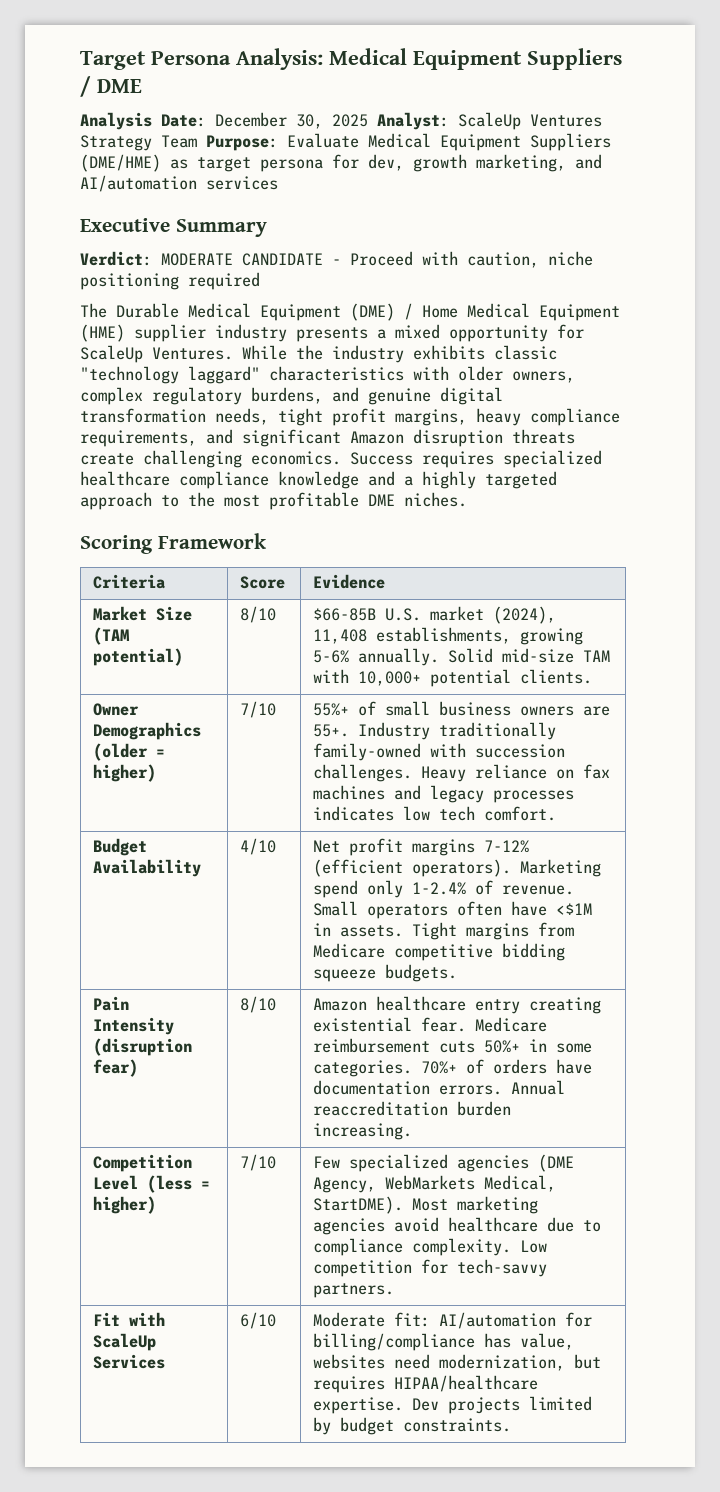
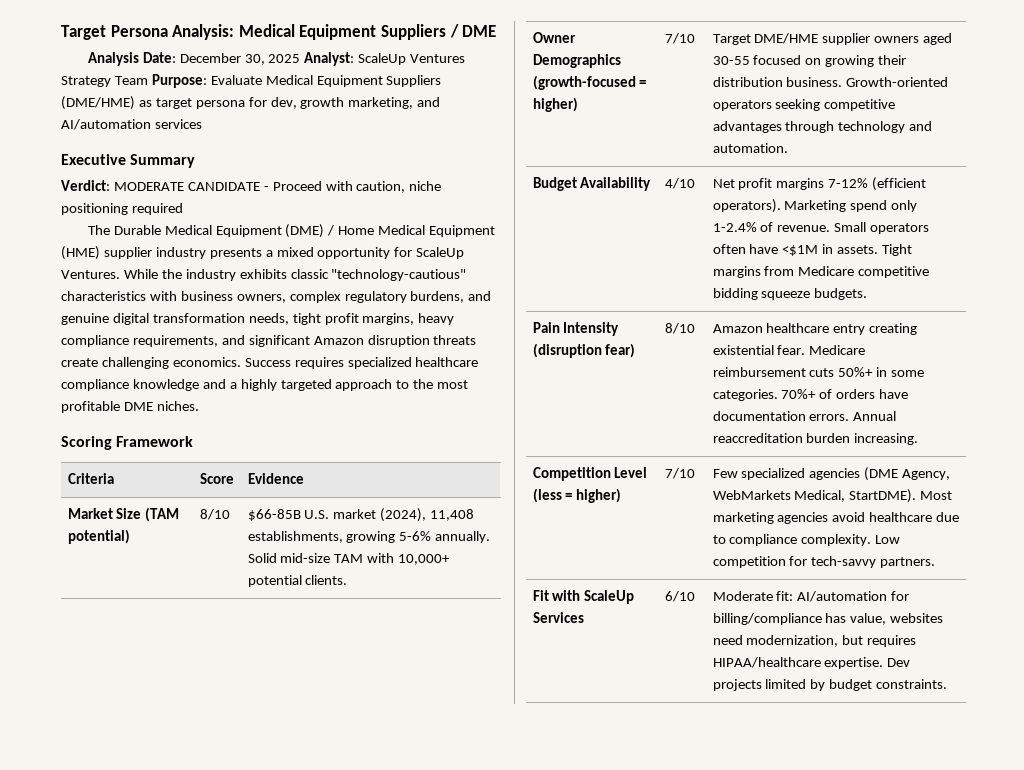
- While the industry exhibits classic "technology laggard" characteristics with older owners, complex regulatory burdens, and genuine digital transformation needs, tight profit margins, heavy compliance requirements, and significant Amazon disruption threats create challenging economics.
+ While the industry exhibits classic "technology-cautious" characteristics with business owners, complex regulatory burdens, and genuine digital transformation needs, tight profit margins, heavy compliance requirements, and significant Amazon disruption threats create challenging economics.
- Owner Demographics (older = higher) | 7/10 | 55%+ of small business owners are 55+. Industry traditionally family-owned with succession challenges. Heavy reliance on fax machines and legacy processes indicates low tech comfort.
+ Owner Demographics (growth-focused = higher) | 7/10 | Target DME/HME supplier owners aged 30-55 focused on growing their distribution business. Growth-oriented operators seeking competitive advantages through technology and automation.

